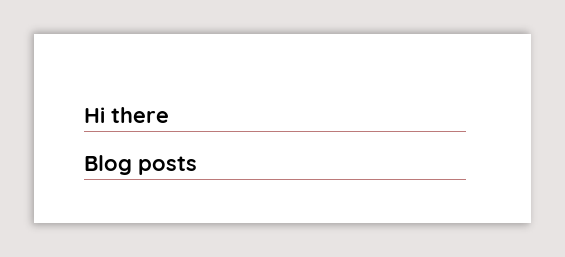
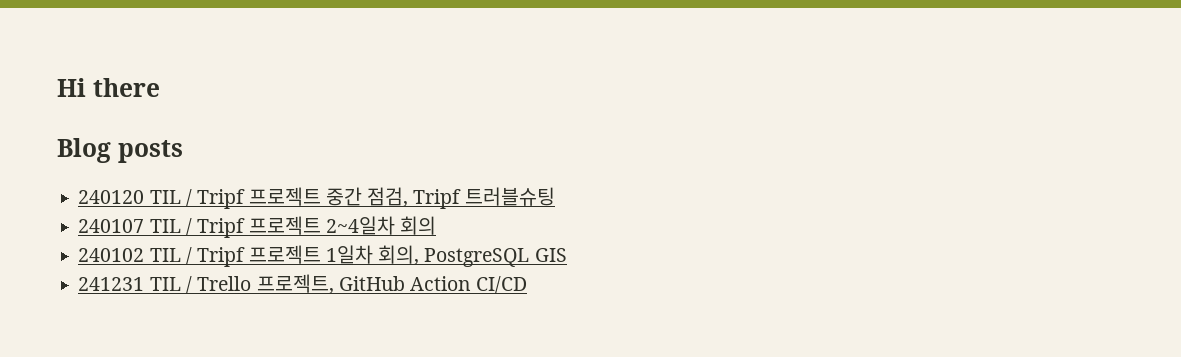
+ 240120 TIL / Tripf 프로젝트 중간 점검, Tripf 트러블슈팅
+ 240107 TIL / Tripf 프로젝트 2~4일차 회의
+ 240102 TIL / Tripf 프로젝트 1일차 회의, PostgreSQL GIS
+ 241231 TIL / Trello 프로젝트, GitHub Action CI/CD

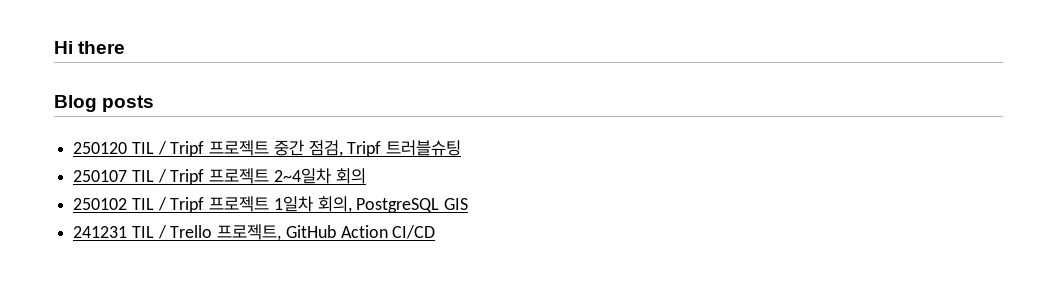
- 240120 TIL / Tripf 프로젝트 중간 점검, Tripf 트러블슈팅
+ 250120 TIL / Tripf 프로젝트 중간 점검, Tripf 트러블슈팅
- 240107 TIL / Tripf 프로젝트 2~4일차 회의
+ 250107 TIL / Tripf 프로젝트 2~4일차 회의
- 240102 TIL / Tripf 프로젝트 1일차 회의, PostgreSQL GIS
+ 250102 TIL / Tripf 프로젝트 1일차 회의, PostgreSQL GIS

